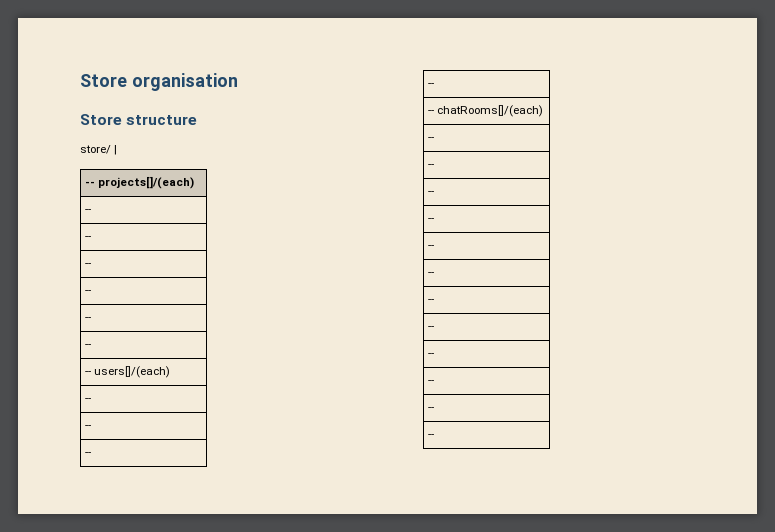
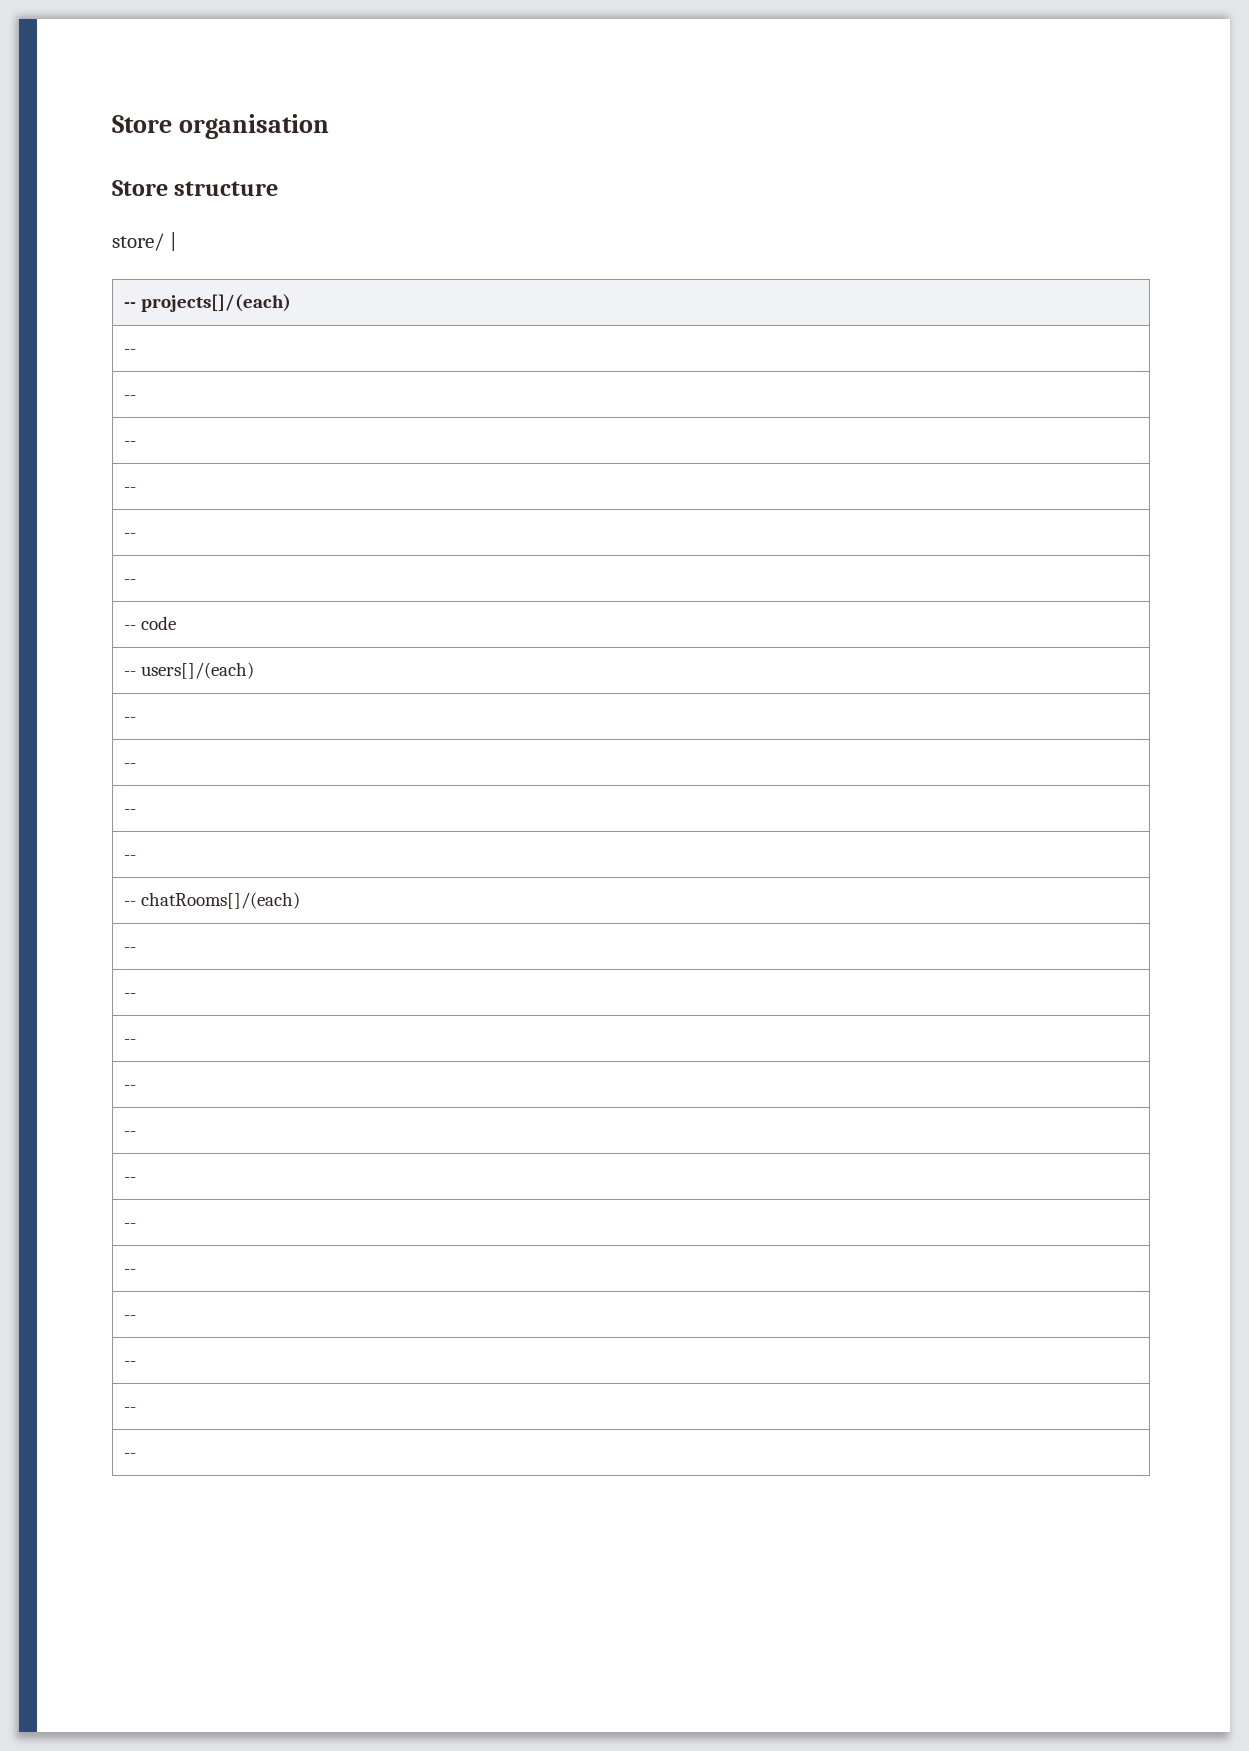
+ -- code

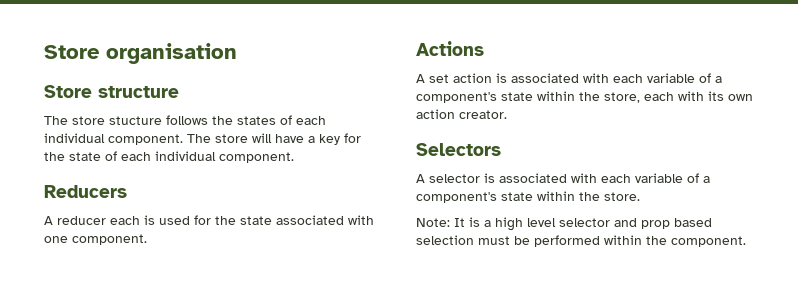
- store/ |
- -- projects[]/(each)
- --
- --
- --
- --
- --
- --
- -- code
- -- users[]/(each)
- --
- --
- --
- --
- -- chatRooms[]/(each)
- --
- --
- --
- --
- --
- --
- --
- --
- --
- --
- --
- --
+ The store stucture follows the states of each individual component. The store will have a key for the state of each individual component.
+ Reducers
+ A reducer each is used for the state associated with one component.
+ Actions
+ A set action is associated with each variable of a component's state within the store, each with its own action creator.
+ Selectors
+ A selector is associated with each variable of a component's state within the store.
+ Note: It is a high level selector and prop based selection must be performed within the component.

